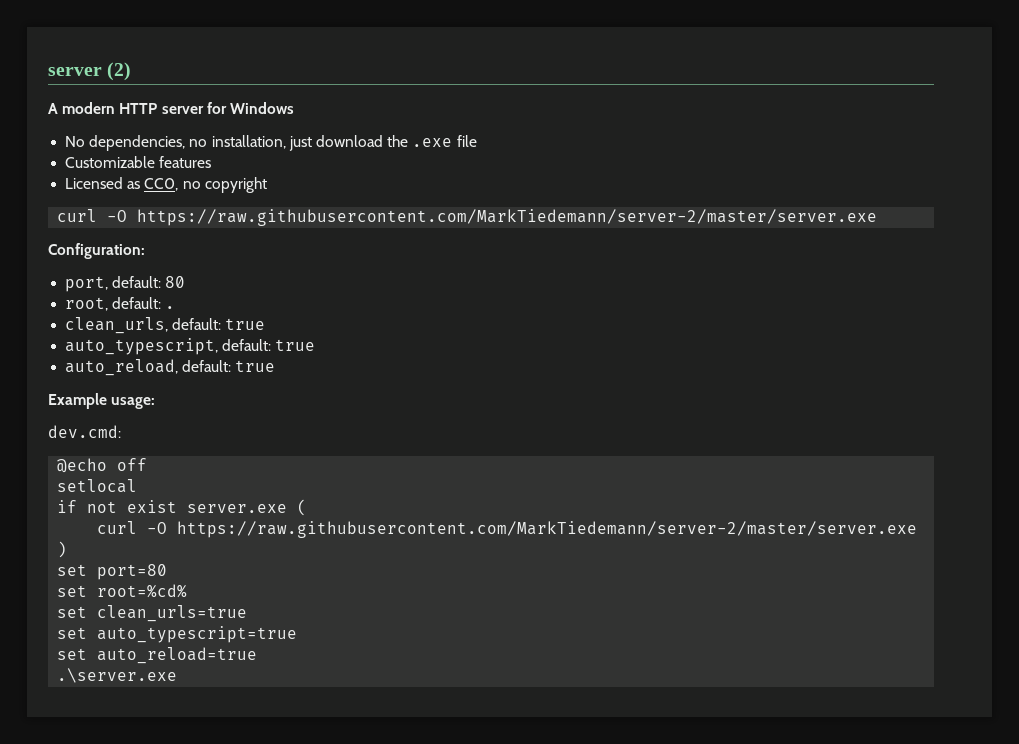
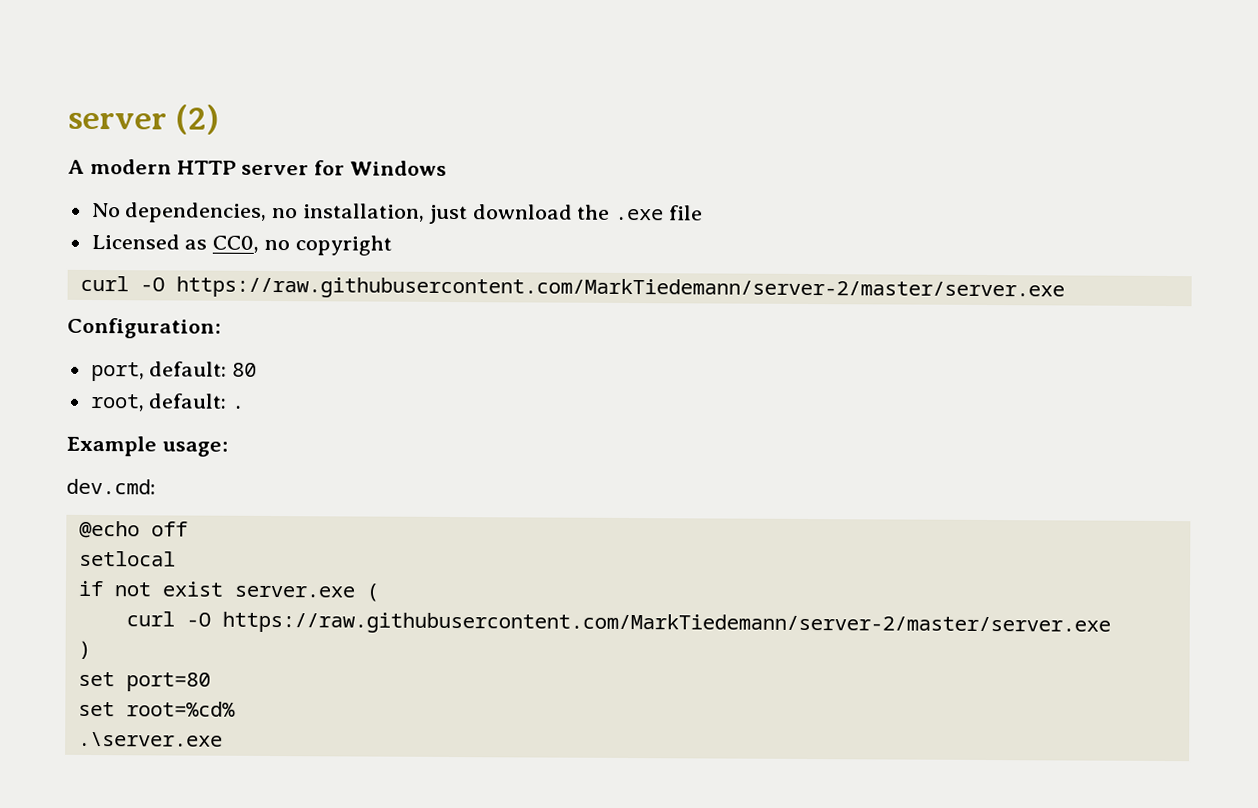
- Customizable features
- clean_urls, default: true
- auto_typescript, default: true
- auto_reload, default: true
- set clean_urls=true
- set auto_typescript=true
- set auto_reload=true

